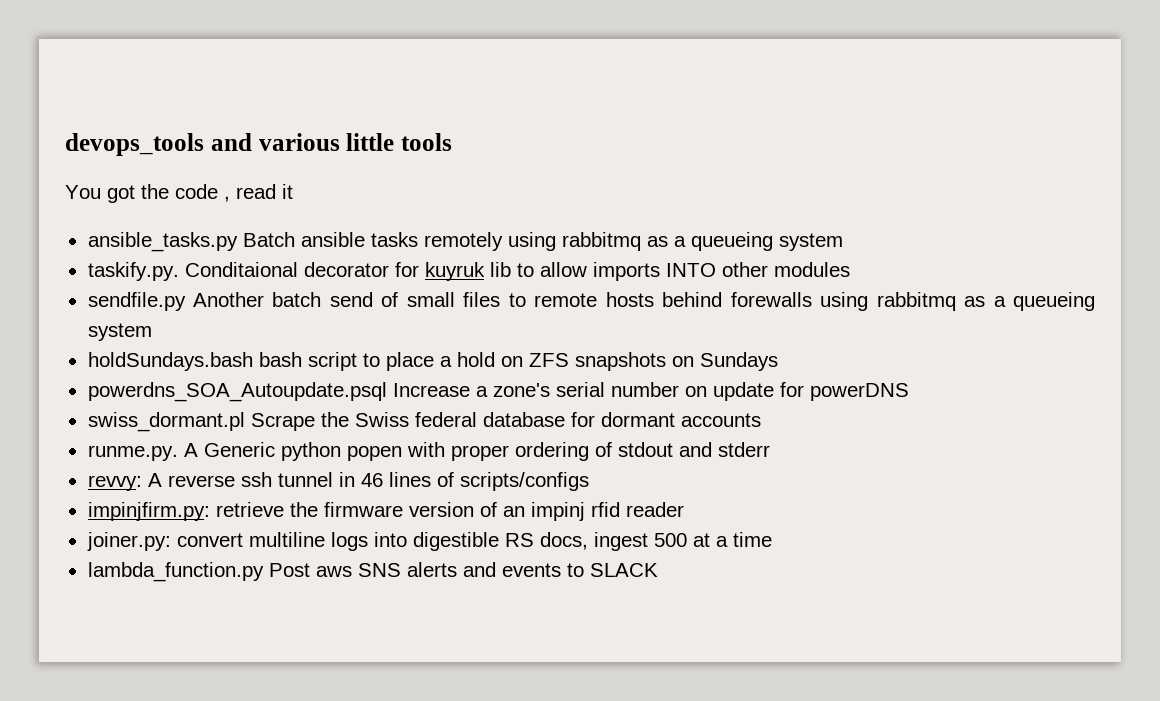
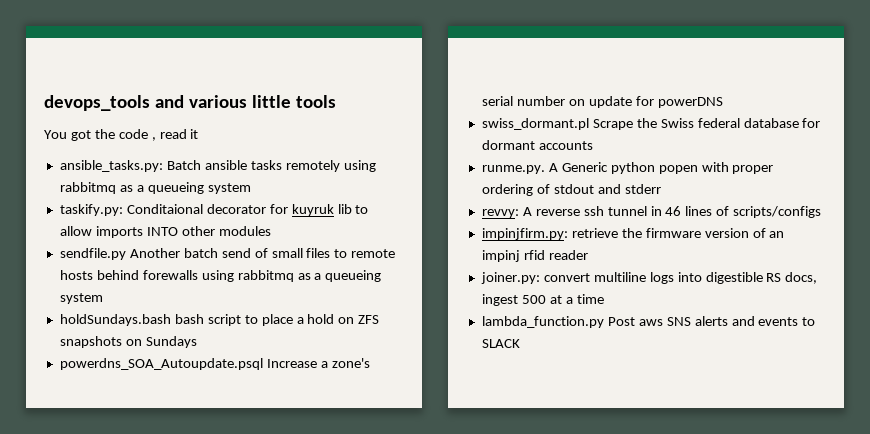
- ansible_tasks.py Batch ansible tasks remotely using rabbitmq as a queueing system
+ ansible_tasks.py: Batch ansible tasks remotely using rabbitmq as a queueing system
- taskify.py. Conditaional decorator for kuyruk lib to allow imports INTO other modules
+ taskify.py: Conditaional decorator for kuyruk lib to allow imports INTO other modules

